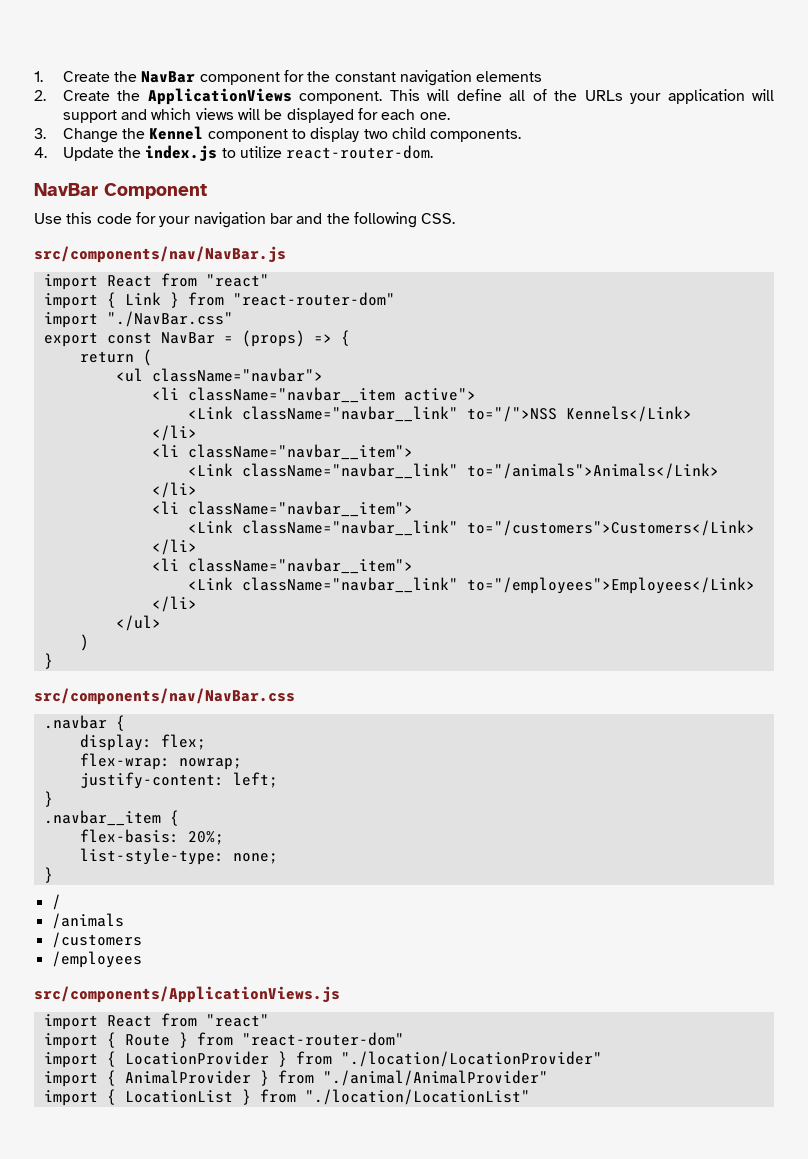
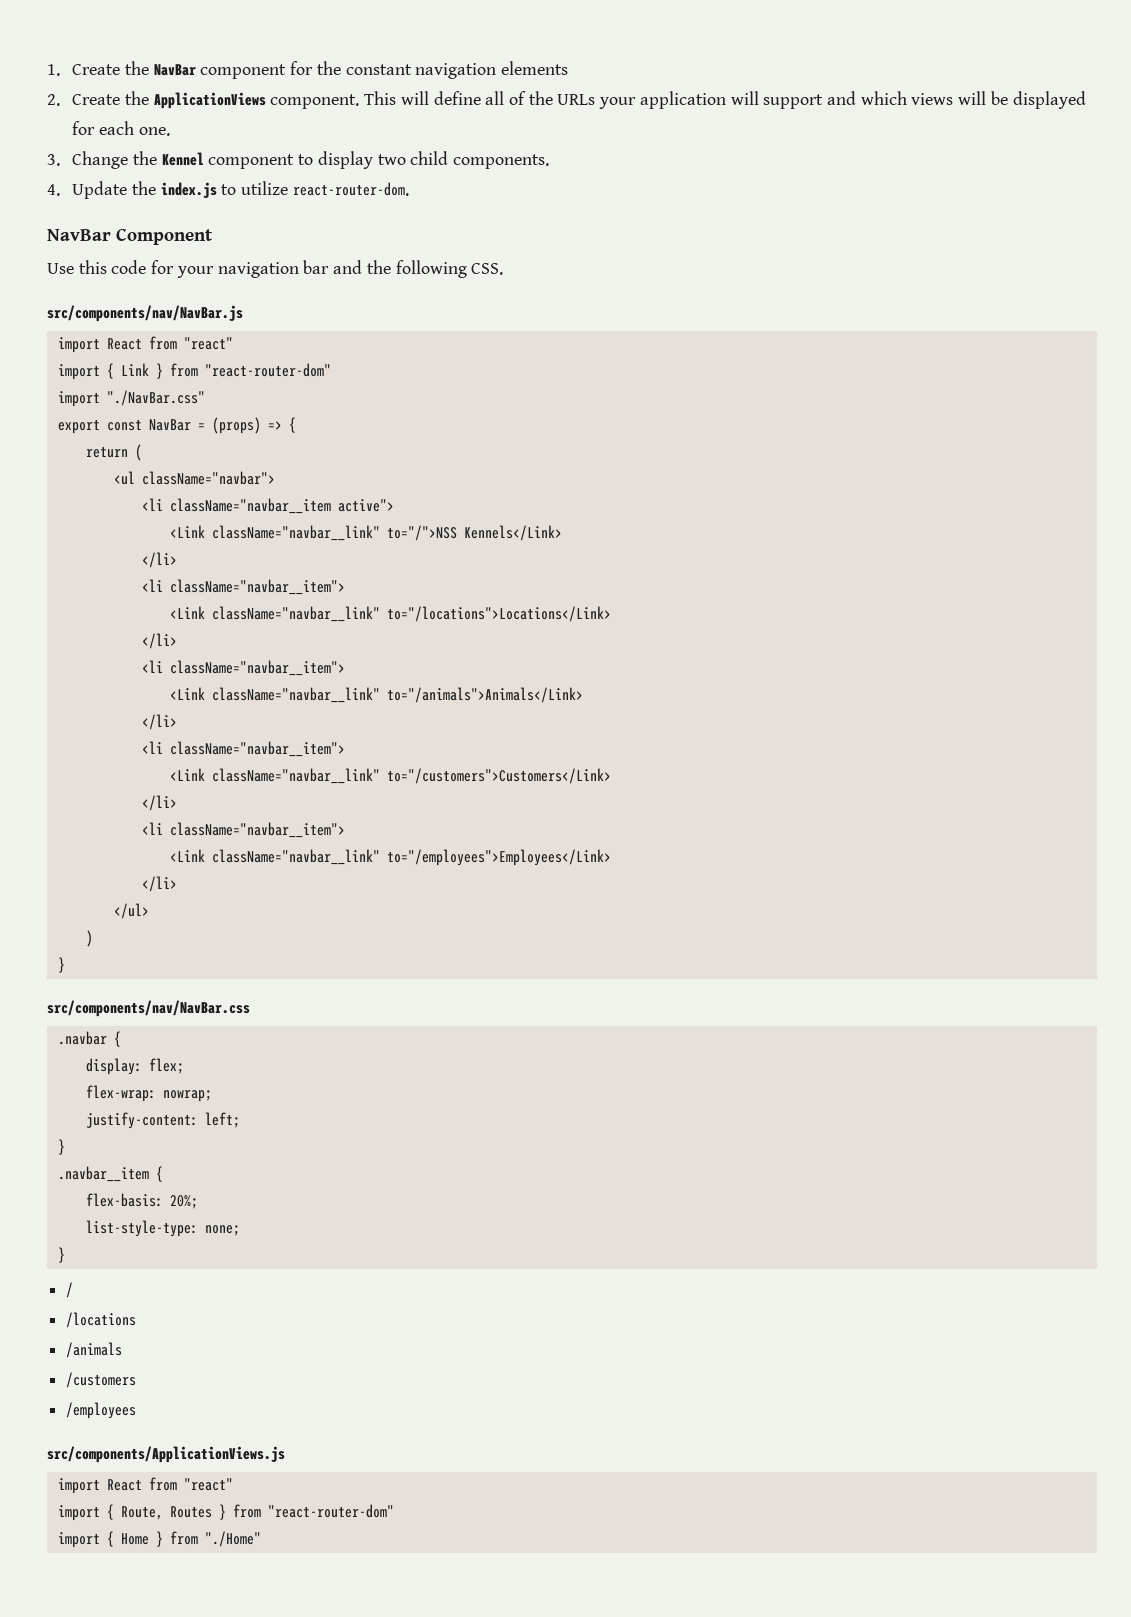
+ <Link className="navbar__link" to="/locations">Locations</Link>
+ </li>
+ <li className="navbar__item">
+ /locations
- import { Route } from "react-router-dom"
+ import { Route, Routes } from "react-router-dom"
- import { LocationProvider } from "./location/LocationProvider"
- import { AnimalProvider } from "./animal/AnimalProvider"
- import { LocationList } from "./location/LocationList"
+ import { Home } from "./Home"

